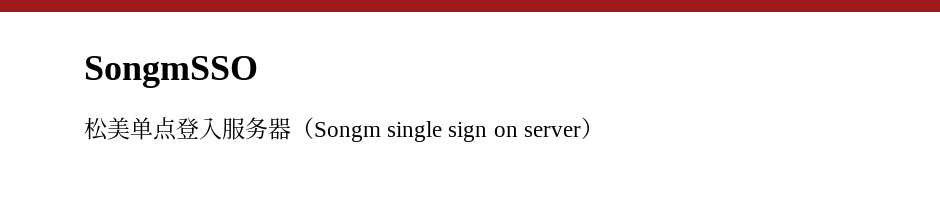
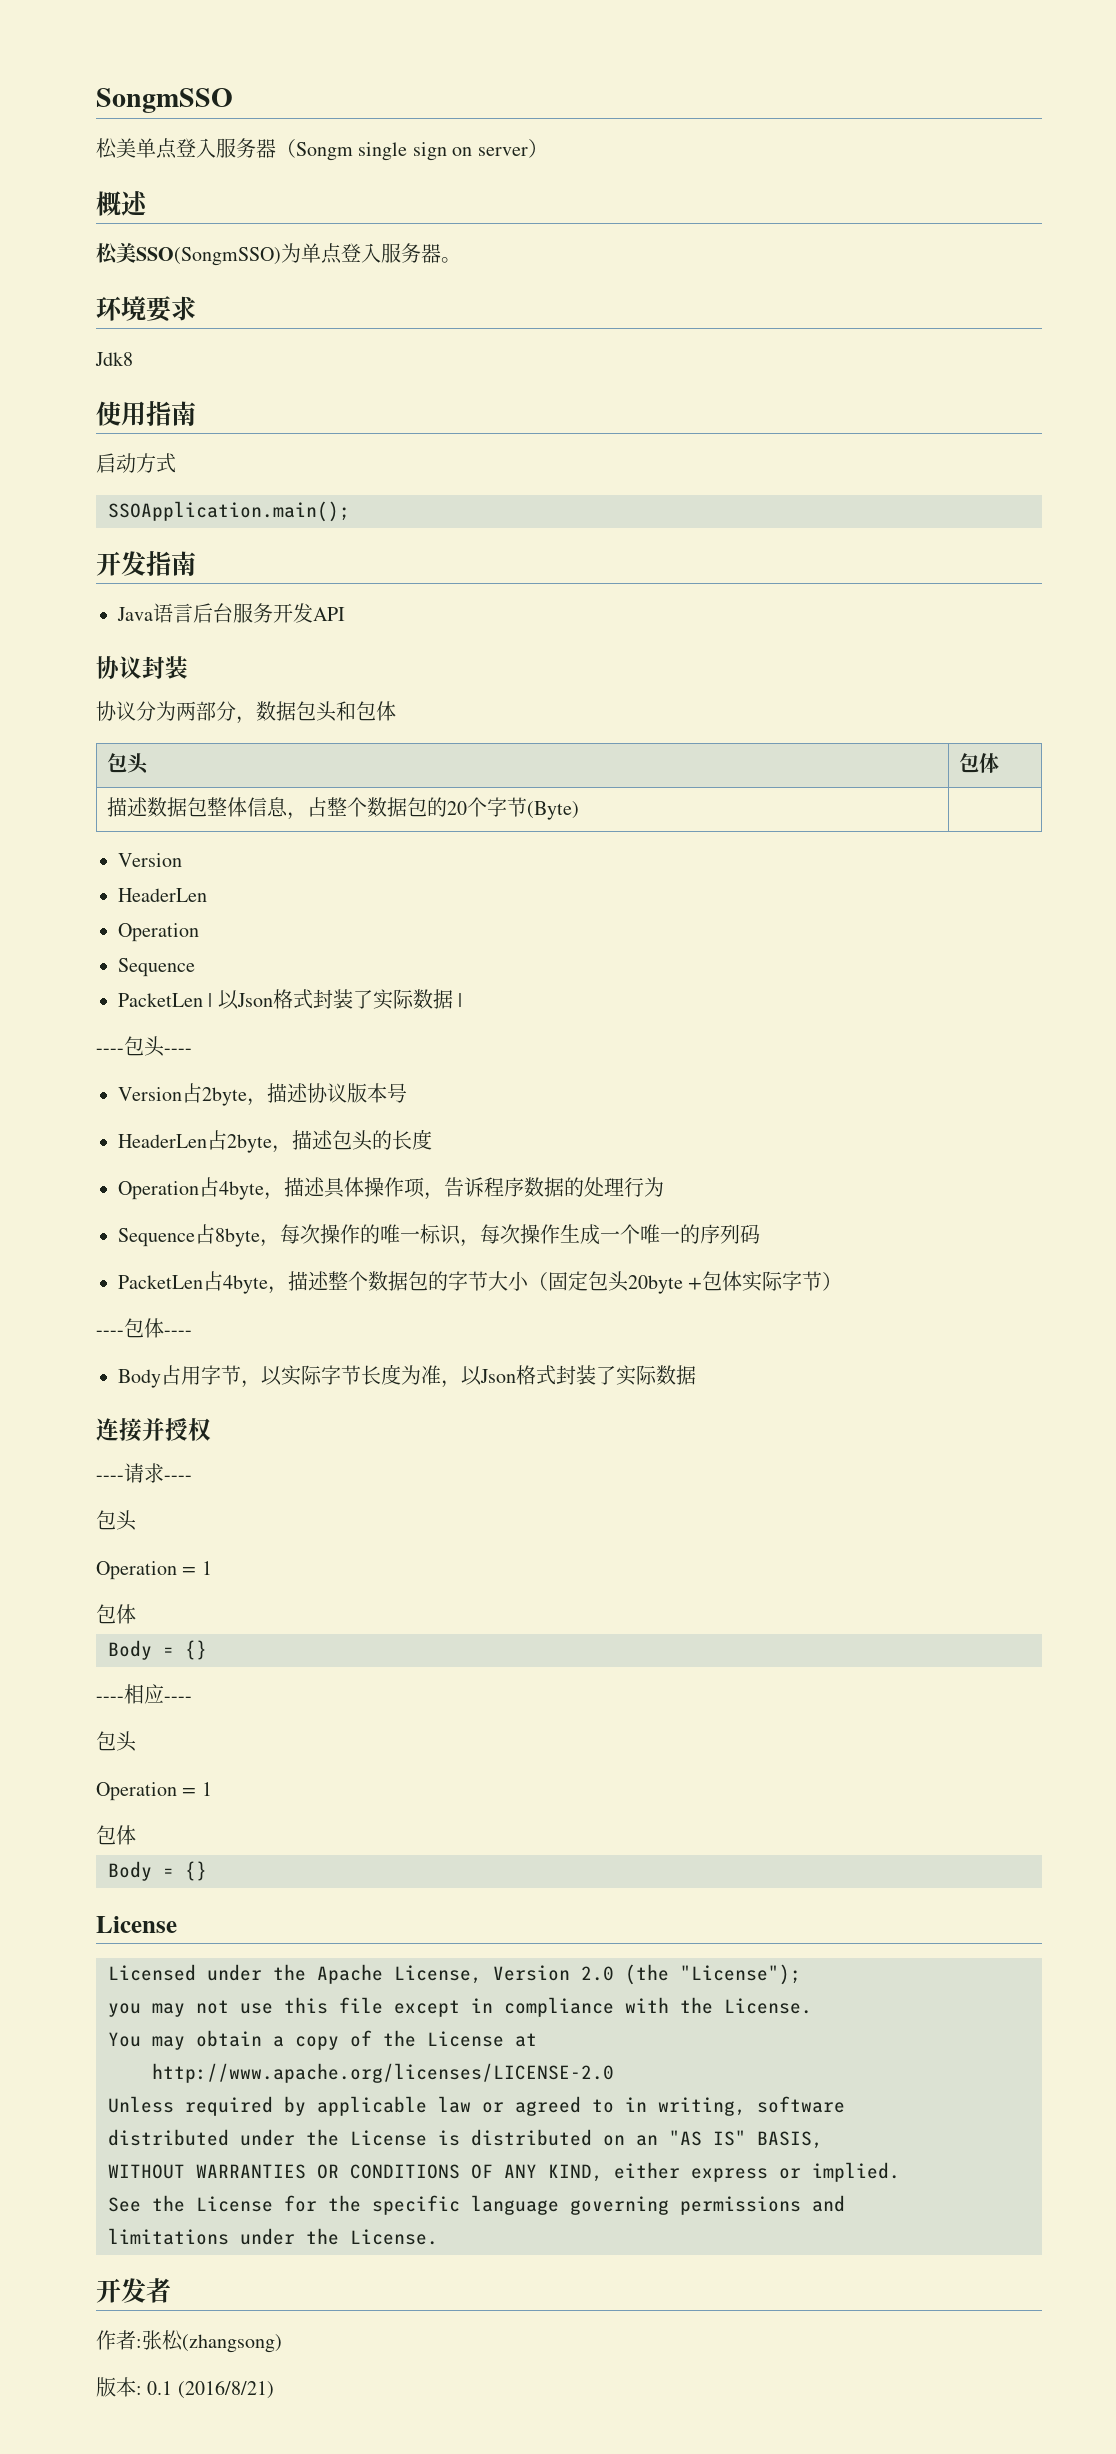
+ 概述
+ 松美SSO(SongmSSO)为单点登入服务器。
+ 环境要求
+ Jdk8
+ 使用指南
+ 启动方式
+ SSOApplication.main();
+ 开发指南
+ Java语言后台服务开发API
+ 协议封装
+ 协议分为两部分，数据包头和包体
+ 包头 | 包体
+ 描述数据包整体信息，占整个数据包的20个字节(Byte) |
+ Version
+ HeaderLen
+ Operation
+ Sequence
+ PacketLen | 以Json格式封装了实际数据 |
+ ----包头----
+ Version占2byte，描述协议版本号
+ HeaderLen占2byte，描述包头的长度
+ Operation占4byte，描述具体操作项，告诉程序数据的处理行为
+ Sequence占8byte，每次操作的唯一标识，每次操作生成一个唯一的序列码
+ PacketLen占4byte，描述整个数据包的字节大小（固定包头20byte +包体实际字节）
+ ----包体----
+ Body占用字节，以实际字节长度为准，以Json格式封装了实际数据
+ 连接并授权
+ ----请求----
+ 包头
+ Operation = 1
+ 包体
+ Body = {}
+ ----相应----
+ 包头
+ Operation = 1
+ 包体
+ Body = {}
+ License
+ Licensed under the Apache License, Version 2.0 (the "License");
+ you may not use this file except in compliance with the License.
+ You may obtain a copy of the License at
+ http://www.apache.org/licenses/LICENSE-2.0
+ Unless required by applicable law or agreed to in writing, software
+ distributed under the License is distributed on an "AS IS" BASIS,
+ WITHOUT WARRANTIES OR CONDITIONS OF ANY KIND, either express or implied.
+ See the License for the specific language governing permissions and
+ limitations under the License.
+ 开发者
+ 作者:张松(zhangsong)
+ 版本: 0.1 (2016/8/21)

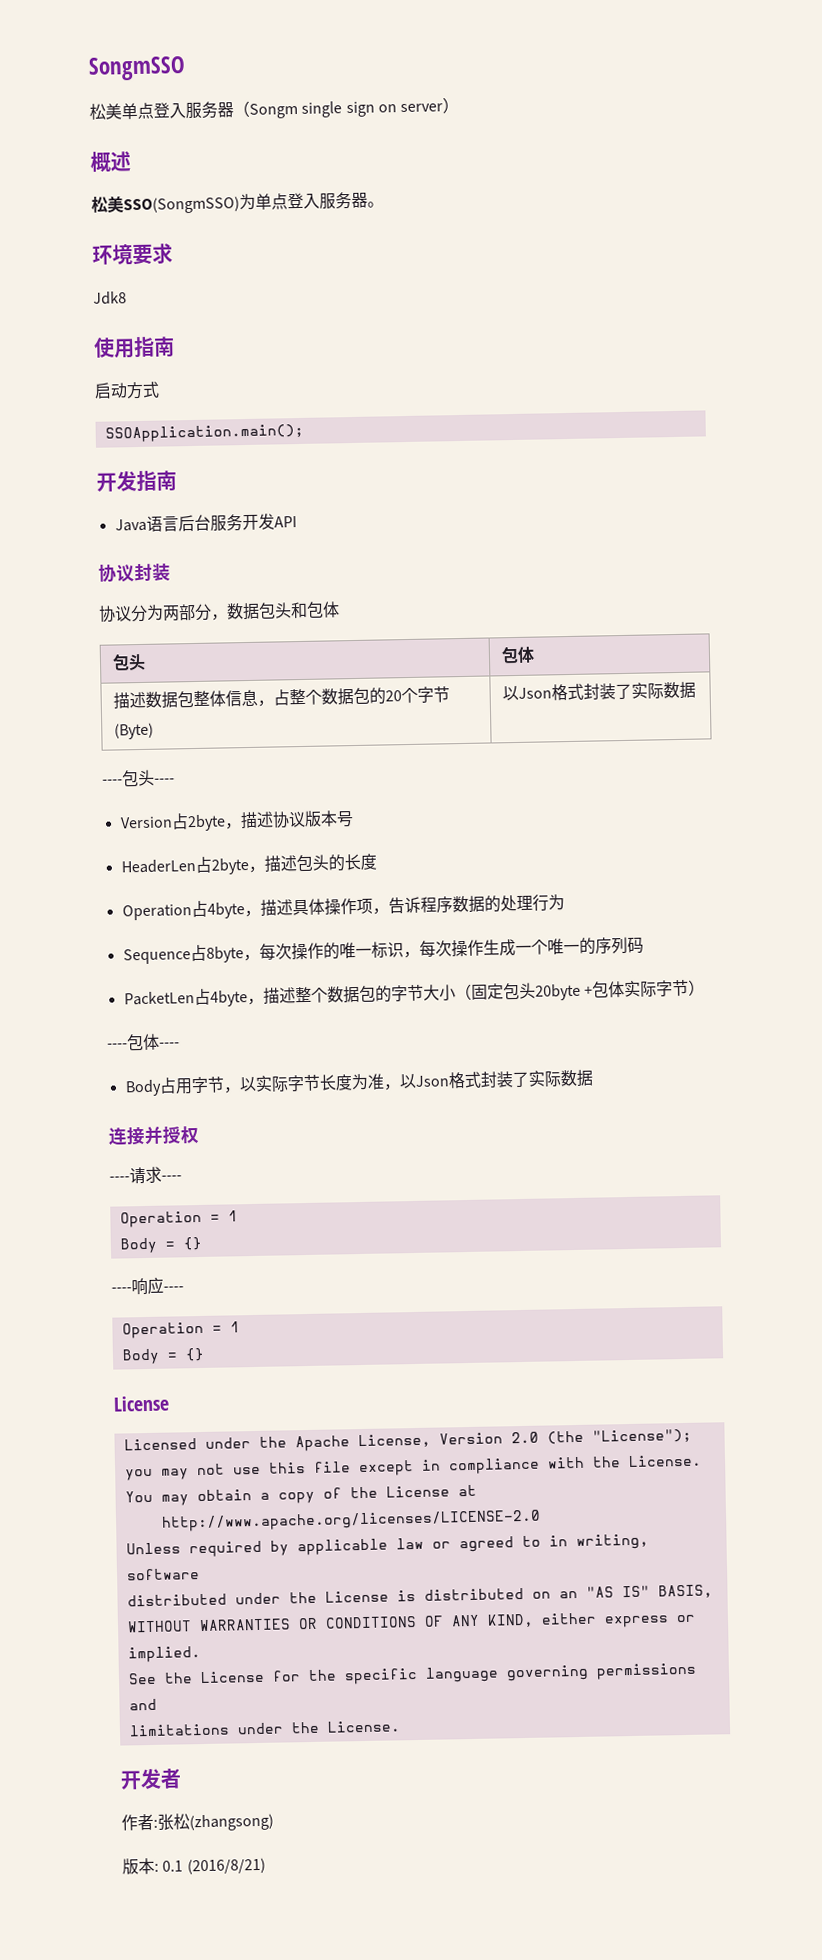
- 描述数据包整体信息，占整个数据包的20个字节(Byte) |
- Version
- HeaderLen
- Operation
- Sequence
- PacketLen | 以Json格式封装了实际数据 |
+ 描述数据包整体信息，占整个数据包的20个字节(Byte) | 以Json格式封装了实际数据
  ----请求----
- 包头
  Operation = 1
- 包体
- ----相应----
- 包头
+ ----响应----
  Operation = 1
- 包体

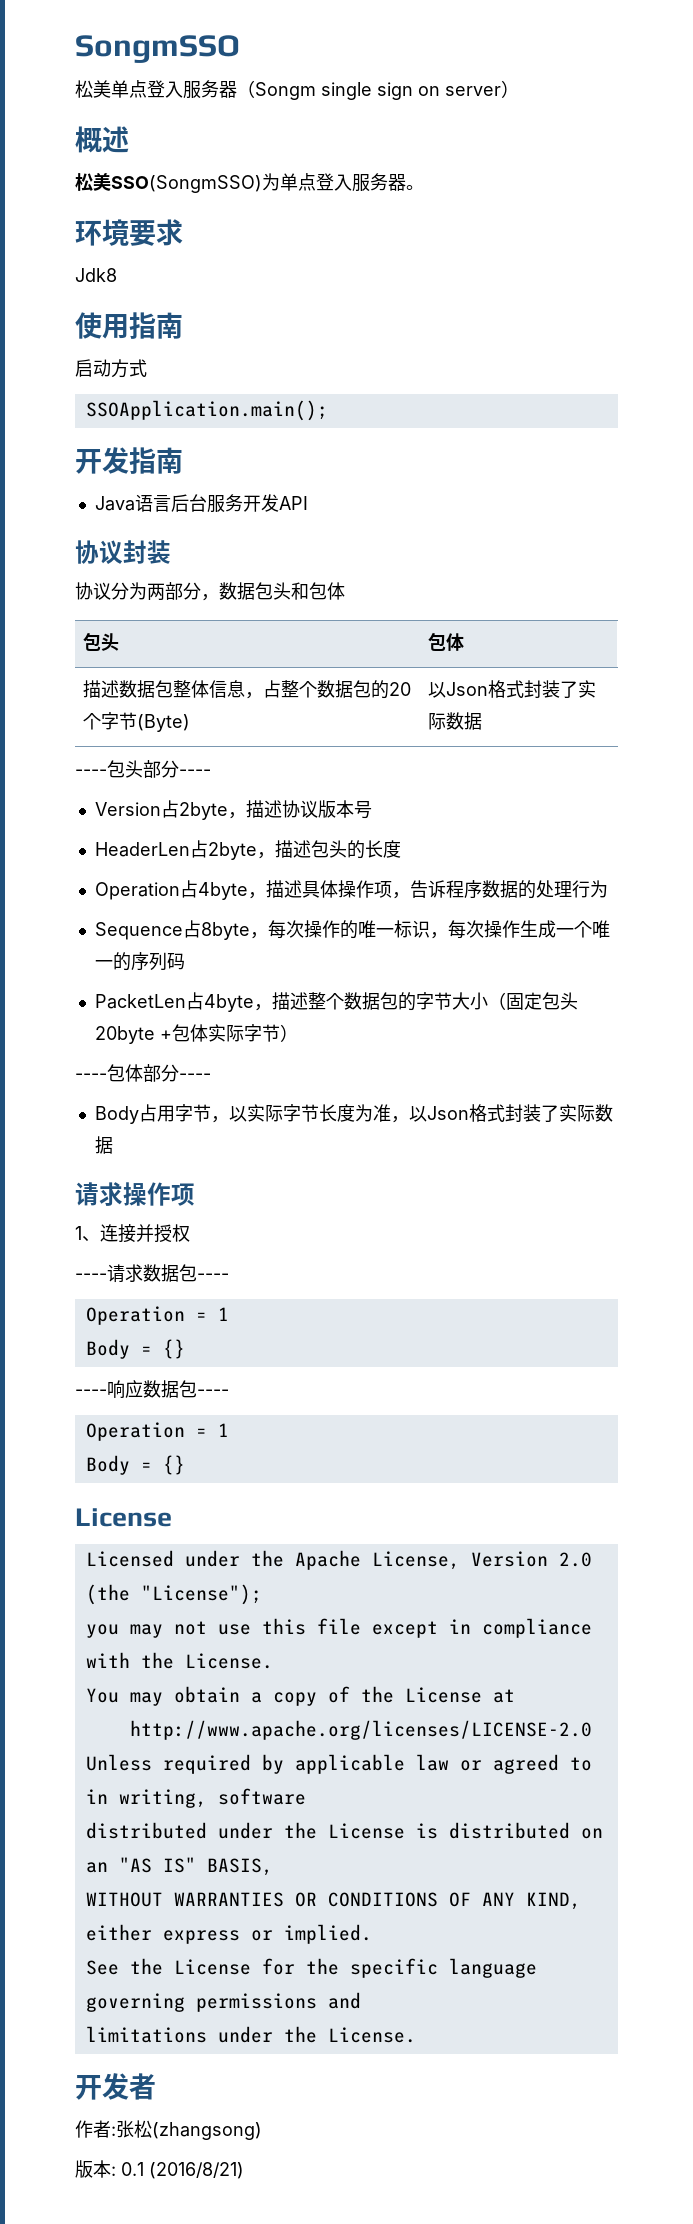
- ----包头----
+ ----包头部分----
- ----包体----
+ ----包体部分----
- 连接并授权
+ 请求操作项
+ 1、连接并授权
- ----请求----
+ ----请求数据包----
- ----响应----
+ ----响应数据包----

